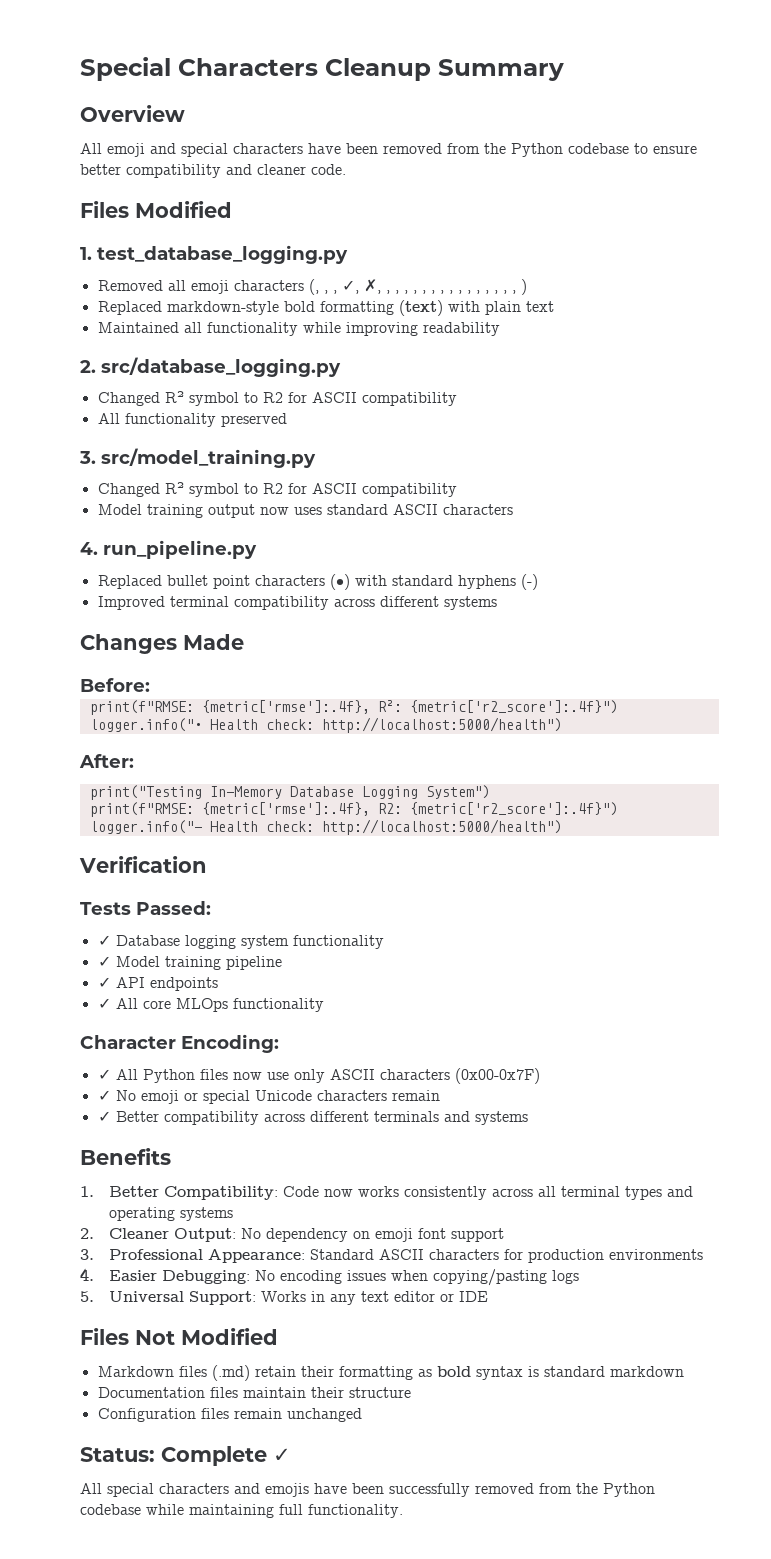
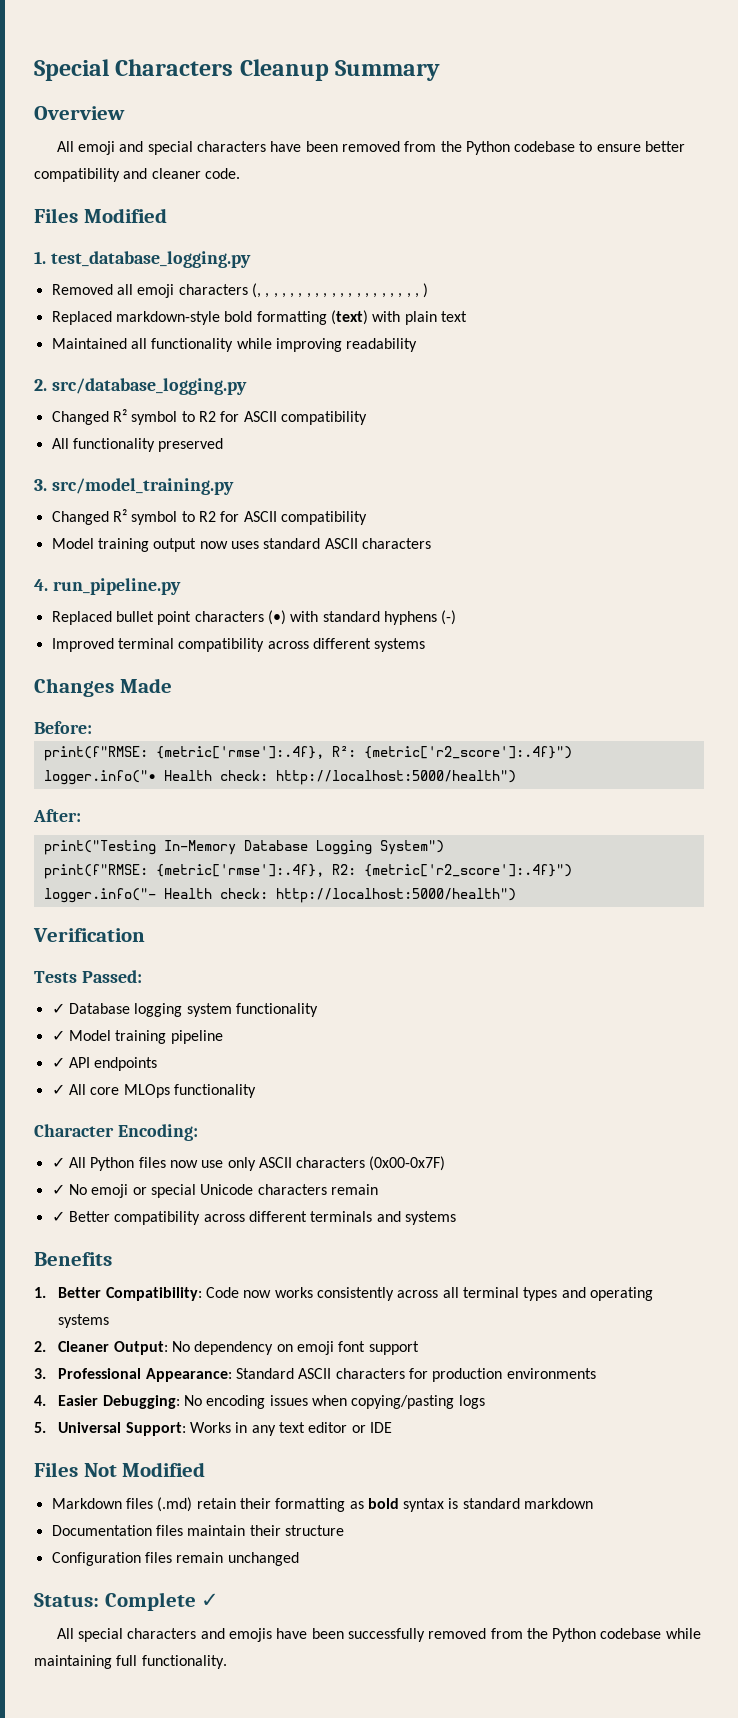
- Removed all emoji characters (, , , ✓, ✗, , , , , , , , , , , , , , , , )
+ Removed all emoji characters (, , , , , , , , , , , , , , , , , , , , )

